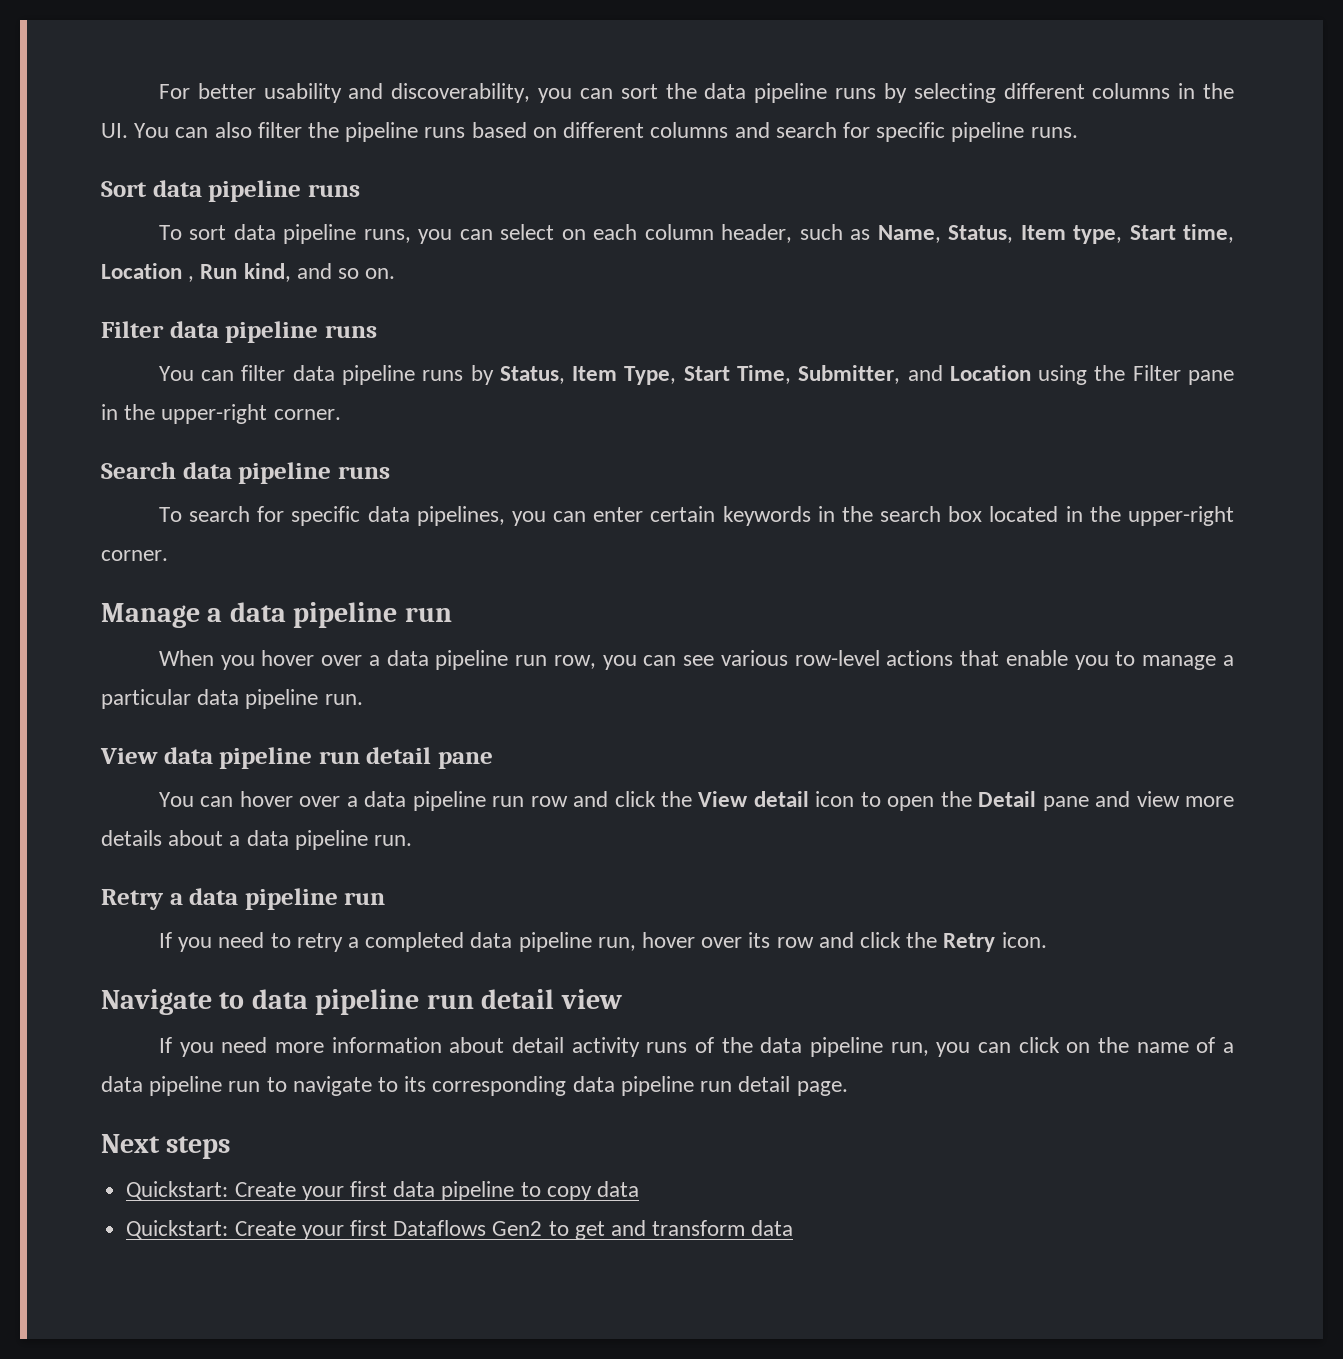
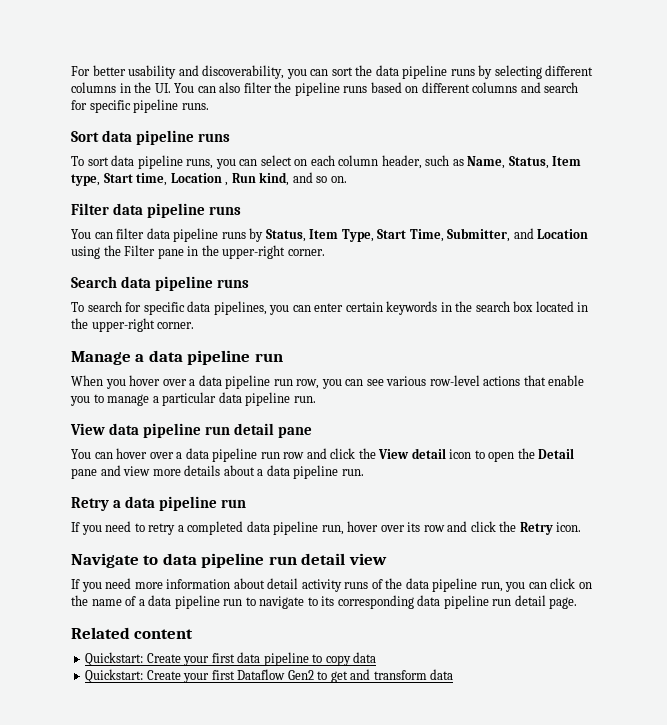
- Next steps
+ Related content
- Quickstart: Create your first Dataflows Gen2 to get and transform data
+ Quickstart: Create your first Dataflow Gen2 to get and transform data

